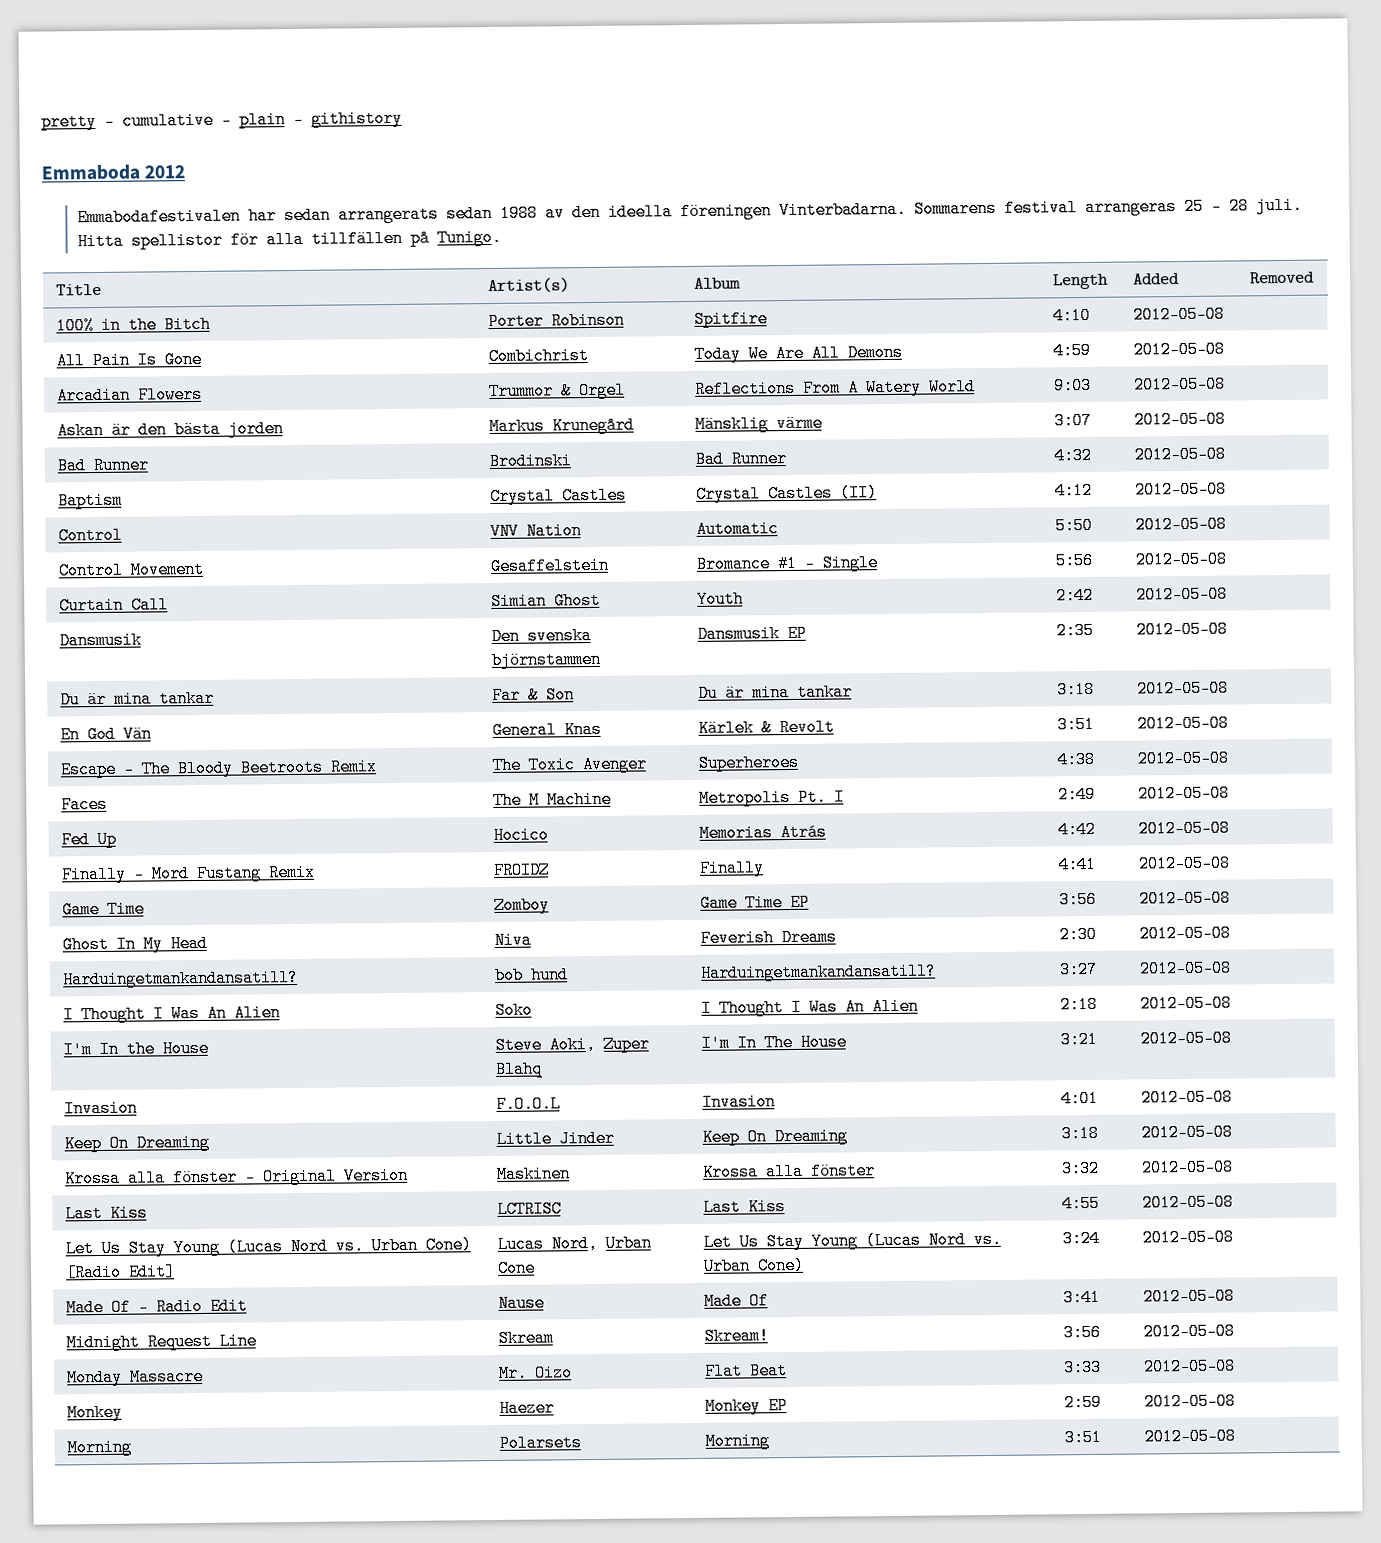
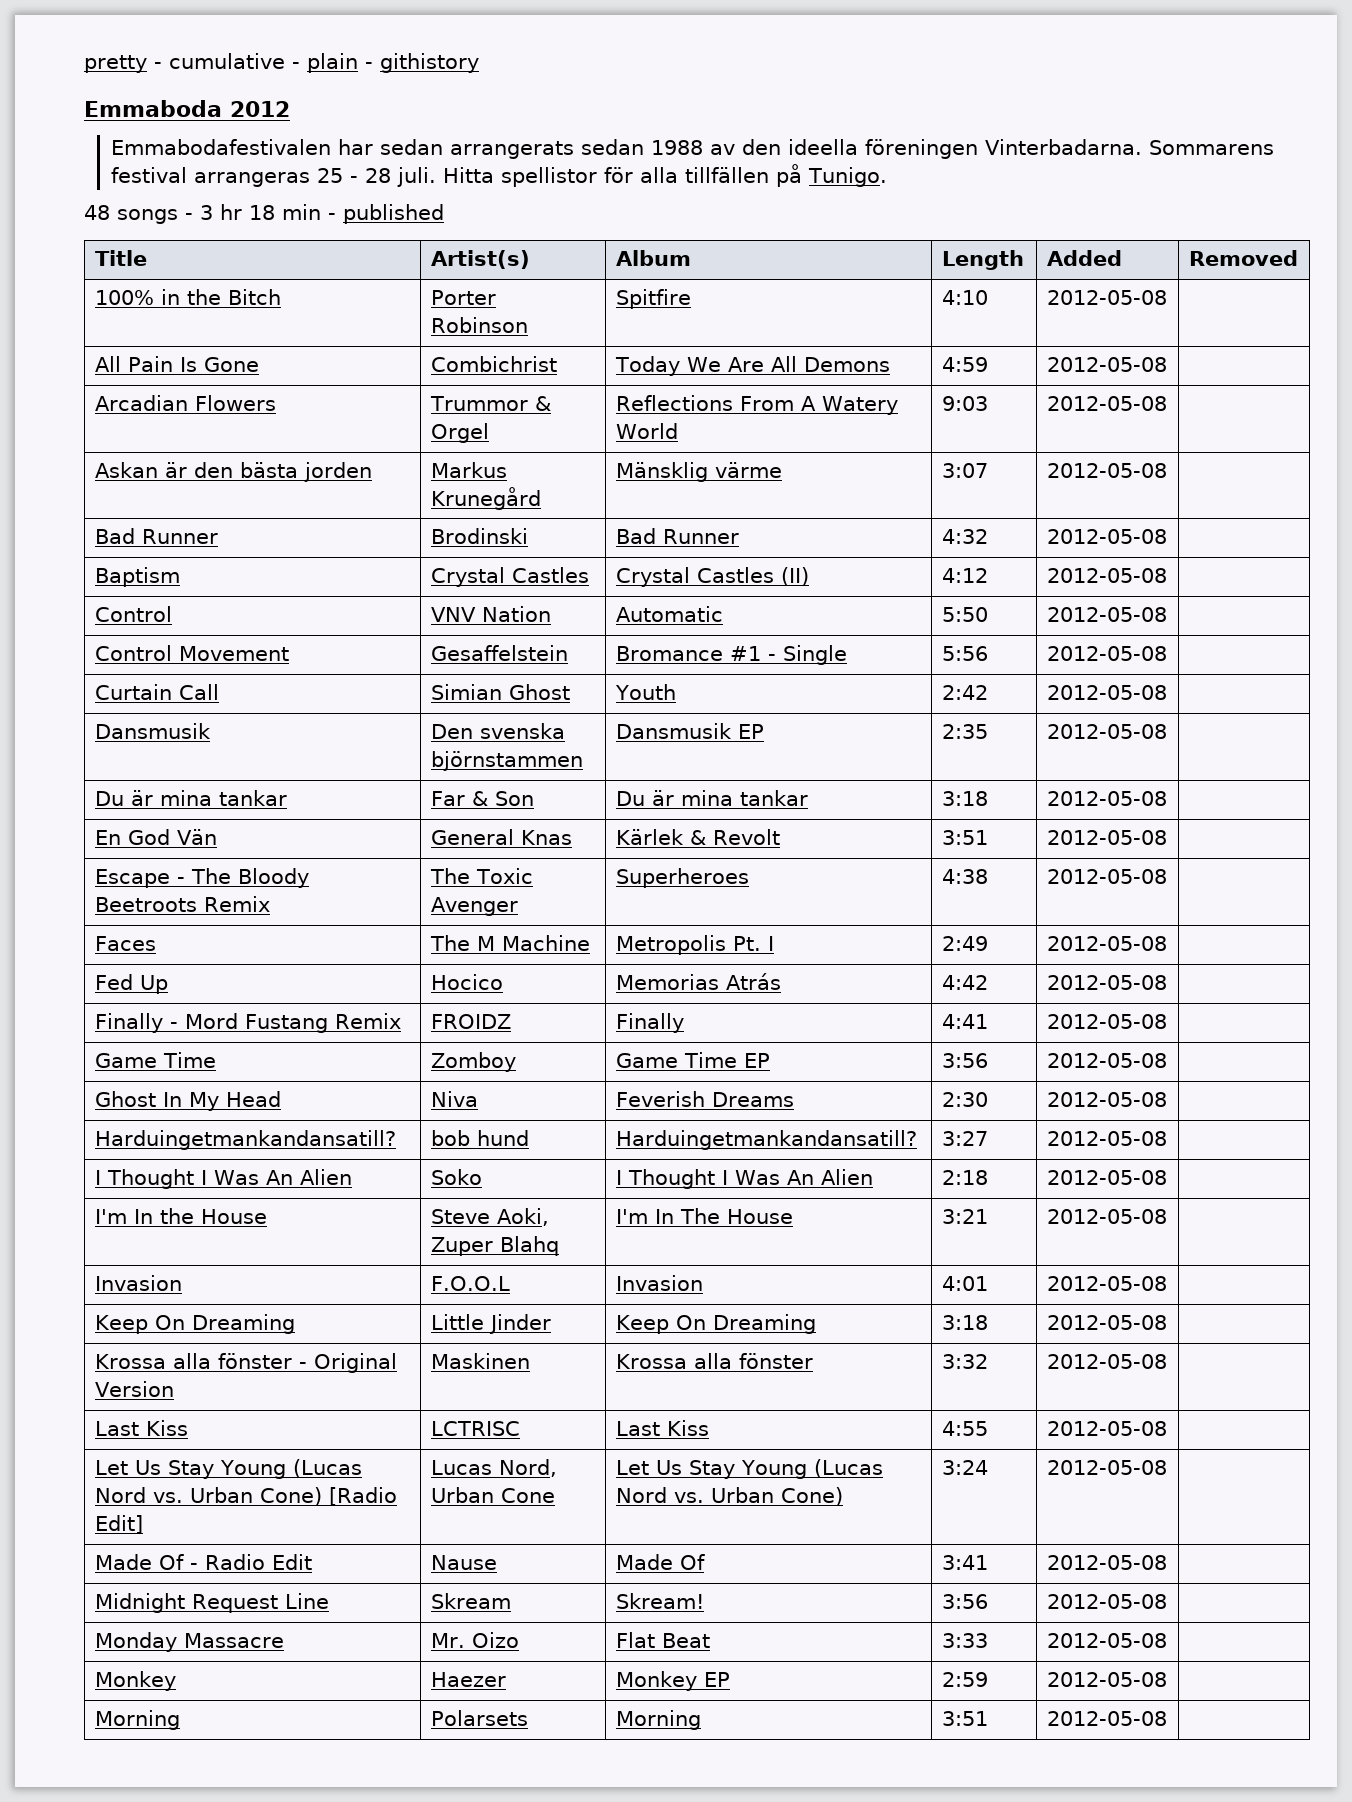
+ 48 songs - 3 hr 18 min - published

